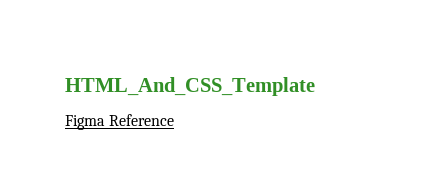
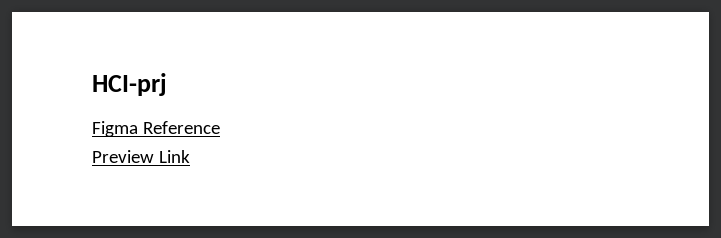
- HTML_And_CSS_Template
+ HCI-prj
+ Preview Link

